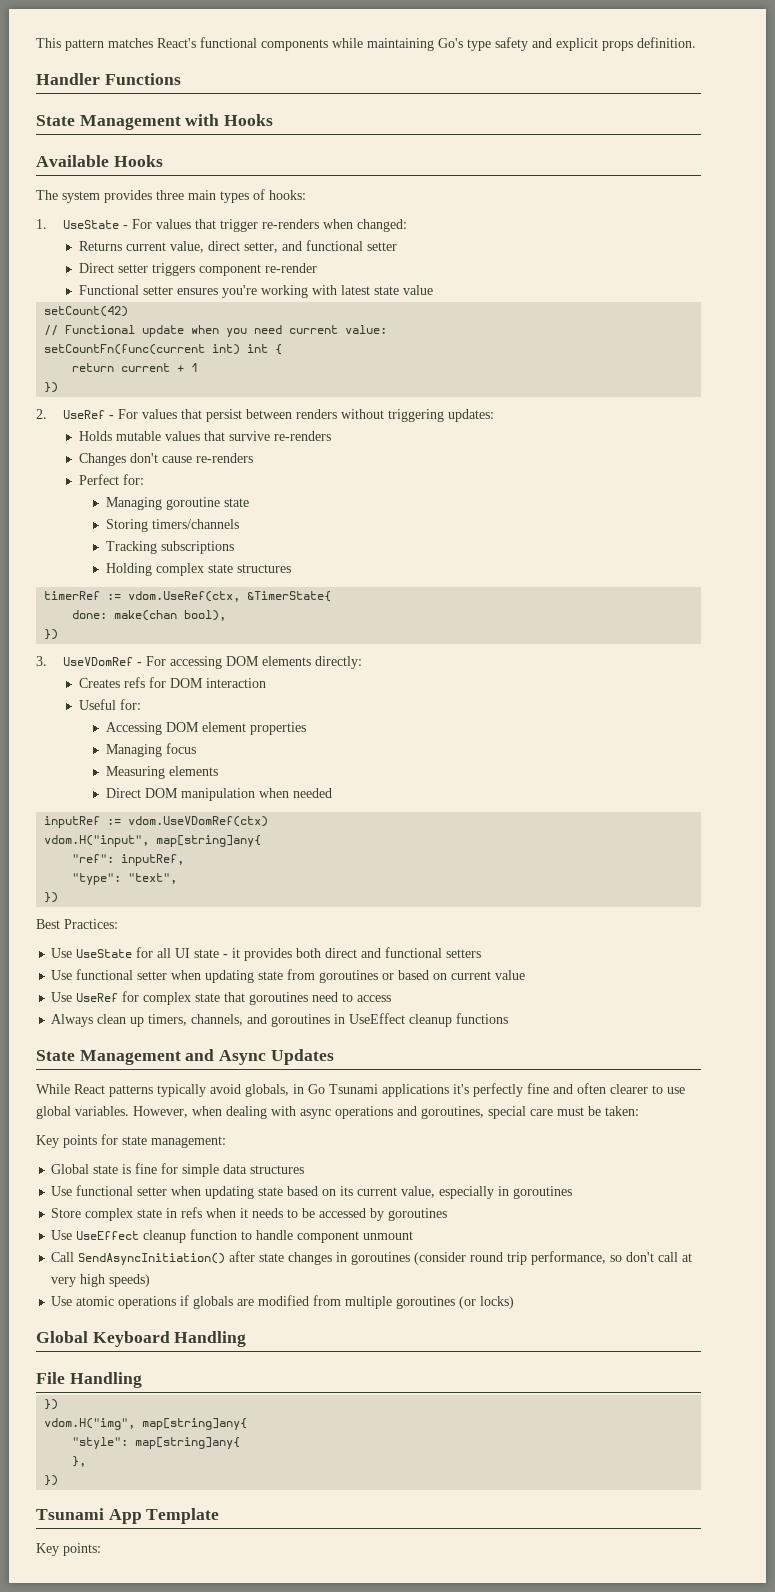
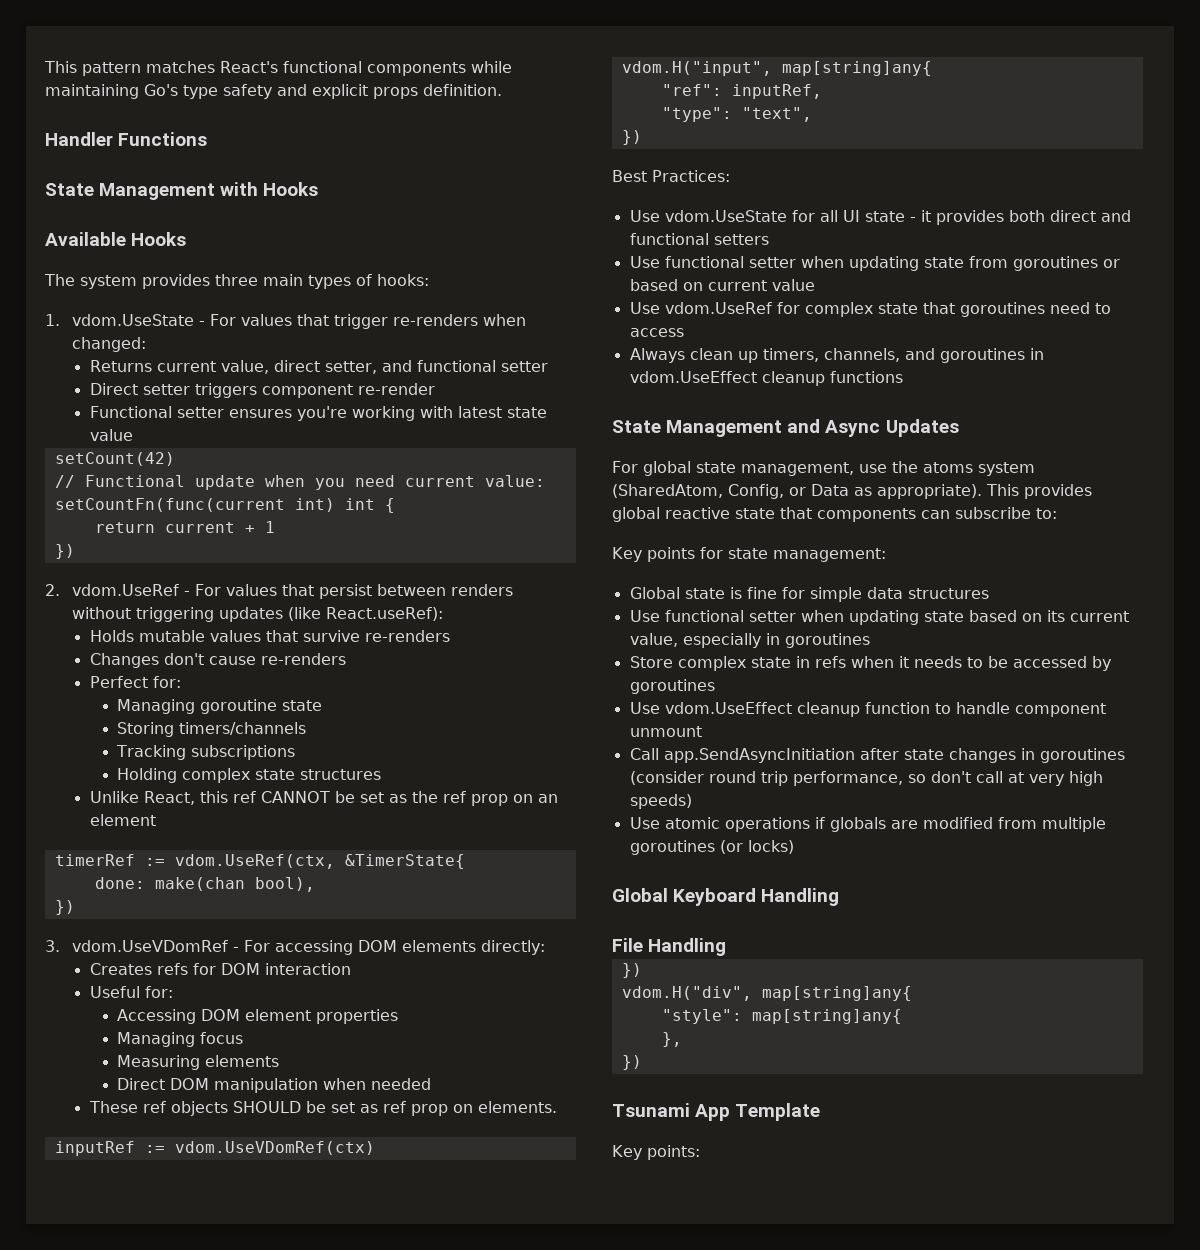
- 1. UseState - For values that trigger re-renders when changed:
+ 1. vdom.UseState - For values that trigger re-renders when changed:
- 2. UseRef - For values that persist between renders without triggering updates:
+ 2. vdom.UseRef - For values that persist between renders without triggering updates (like React.useRef):
+ Unlike React, this ref CANNOT be set as the ref prop on an element
- 3. UseVDomRef - For accessing DOM elements directly:
+ 3. vdom.UseVDomRef - For accessing DOM elements directly:
+ These ref objects SHOULD be set as ref prop on elements.
- Use UseState for all UI state - it provides both direct and functional setters
+ Use vdom.UseState for all UI state - it provides both direct and functional setters
- Use UseRef for complex state that goroutines need to access
+ Use vdom.UseRef for complex state that goroutines need to access
- Always clean up timers, channels, and goroutines in UseEffect cleanup functions
+ Always clean up timers, channels, and goroutines in vdom.UseEffect cleanup functions
- While React patterns typically avoid globals, in Go Tsunami applications it's perfectly fine and often clearer to use global variables. However, when dealing with async operations and goroutines, special care must be taken:
+ For global state management, use the atoms system (SharedAtom, Config, or Data as appropriate). This provides global reactive state that components can subscribe to:
- Use UseEffect cleanup function to handle component unmount
+ Use vdom.UseEffect cleanup function to handle component unmount
- Call SendAsyncInitiation() after state changes in goroutines (consider round trip performance, so don't call at very high speeds)
+ Call app.SendAsyncInitiation after state changes in goroutines (consider round trip performance, so don't call at very high speeds)
- vdom.H("img", map[string]any{
+ vdom.H("div", map[string]any{

